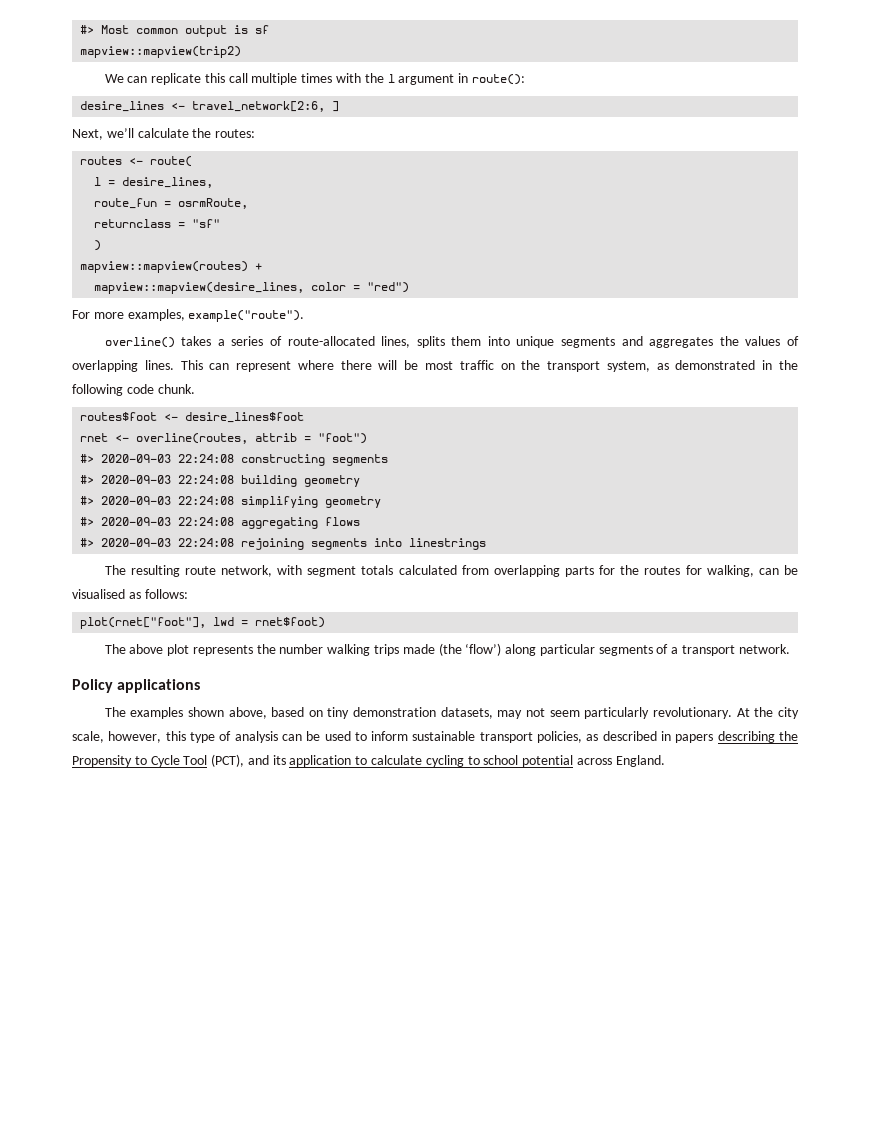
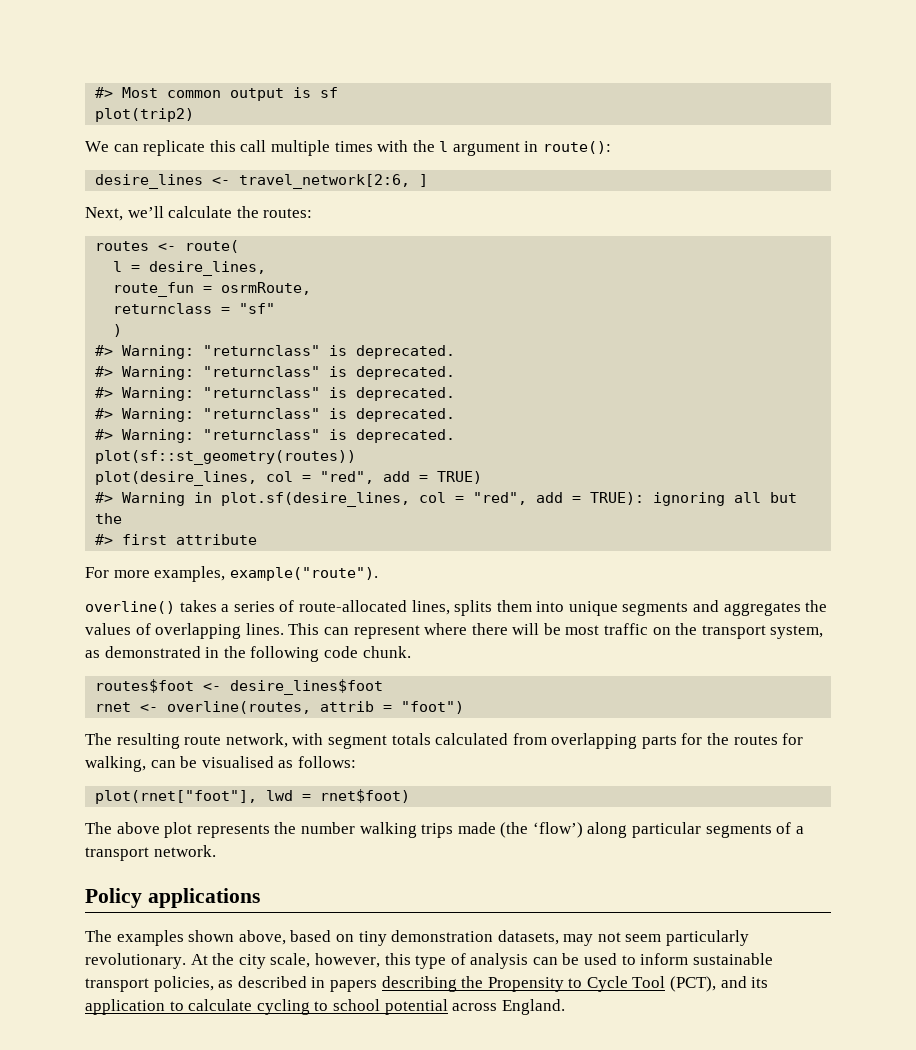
- mapview::mapview(trip2)
+ plot(trip2)
  )
- mapview::mapview(routes) +
- mapview::mapview(desire_lines, color = "red")
+ #> Warning: "returnclass" is deprecated.
+ #> Warning: "returnclass" is deprecated.
+ #> Warning: "returnclass" is deprecated.
+ #> Warning: "returnclass" is deprecated.
+ #> Warning: "returnclass" is deprecated.
+ plot(sf::st_geometry(routes))
+ plot(desire_lines, col = "red", add = TRUE)
+ #> Warning in plot.sf(desire_lines, col = "red", add = TRUE): ignoring all but the
+ #> first attribute
- #> 2020-09-03 22:24:08 constructing segments
- #> 2020-09-03 22:24:08 building geometry
- #> 2020-09-03 22:24:08 simplifying geometry
- #> 2020-09-03 22:24:08 aggregating flows
- #> 2020-09-03 22:24:08 rejoining segments into linestrings

